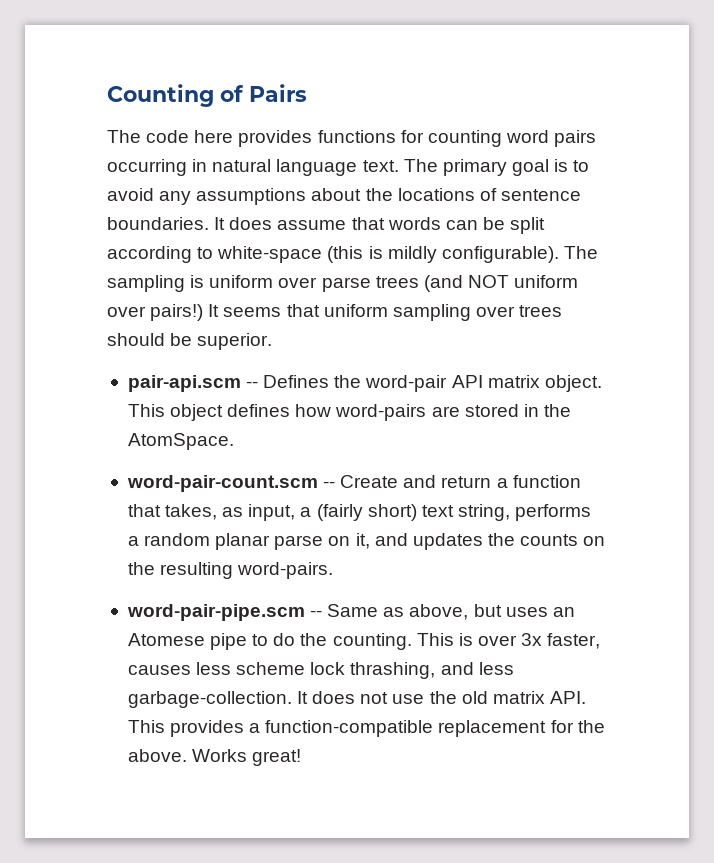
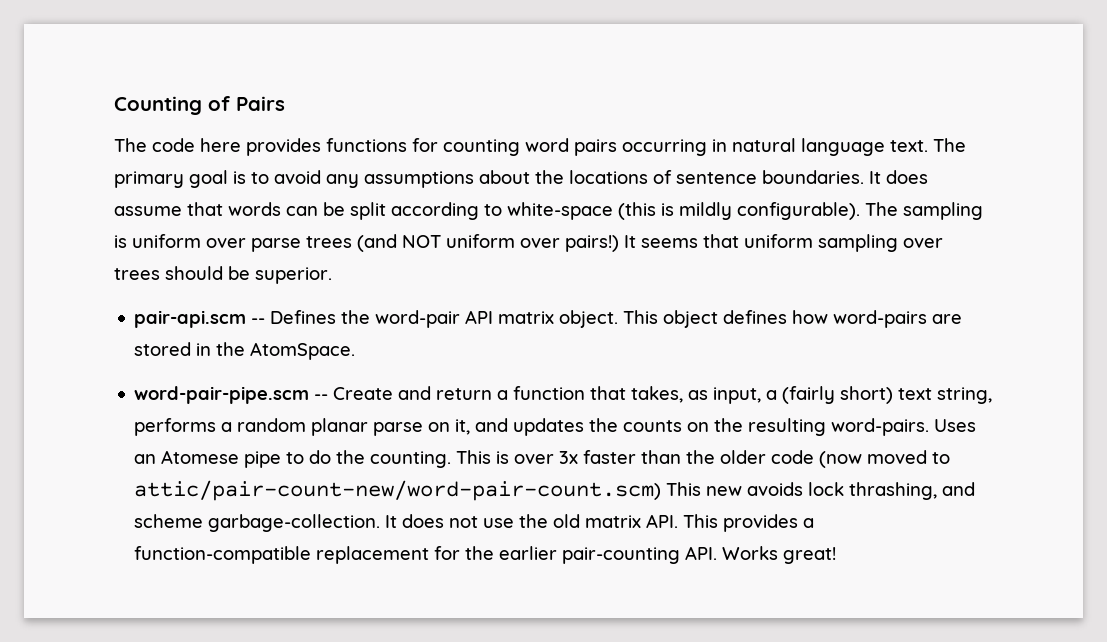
- word-pair-count.scm -- Create and return a function that takes, as input, a (fairly short) text string, performs a random planar parse on it, and updates the counts on the resulting word-pairs.
- word-pair-pipe.scm -- Same as above, but uses an Atomese pipe to do the counting.
+ word-pair-pipe.scm -- Create and return a function that takes, as input, a (fairly short) text string, performs a random planar parse on it, and updates the counts on the resulting word-pairs. Uses an Atomese pipe to do the counting.
- This is over 3x faster, causes less scheme lock thrashing, and less garbage-collection.
+ This is over 3x faster than the older code (now moved to attic/pair-count-new/word-pair-count.scm) This new avoids lock thrashing, and scheme garbage-collection.
- It does not use the old matrix API. This provides a function-compatible replacement for the above. Works great!
+ It does not use the old matrix API. This provides a function-compatible replacement for the earlier pair-counting API. Works great!

